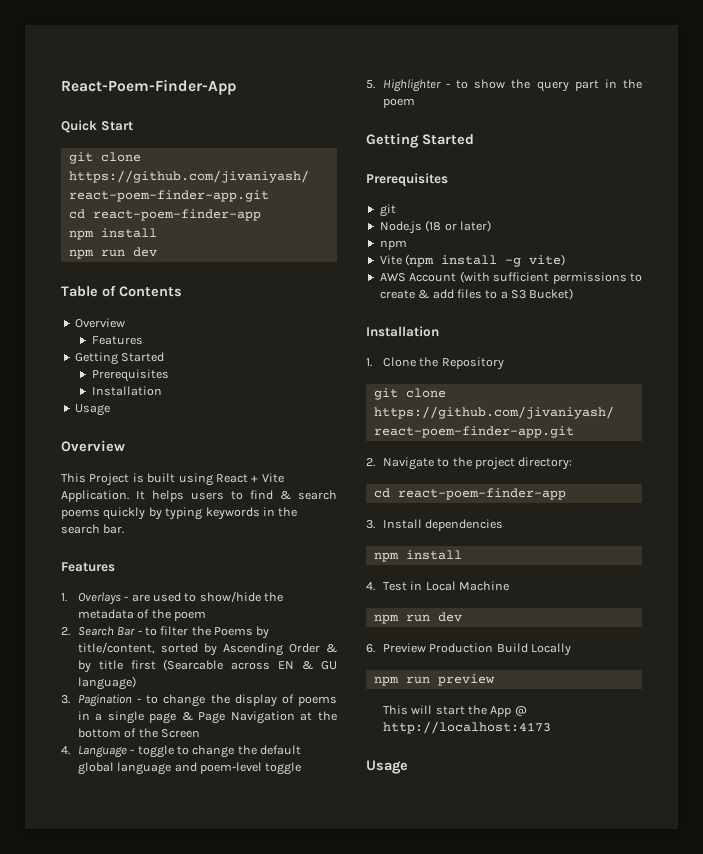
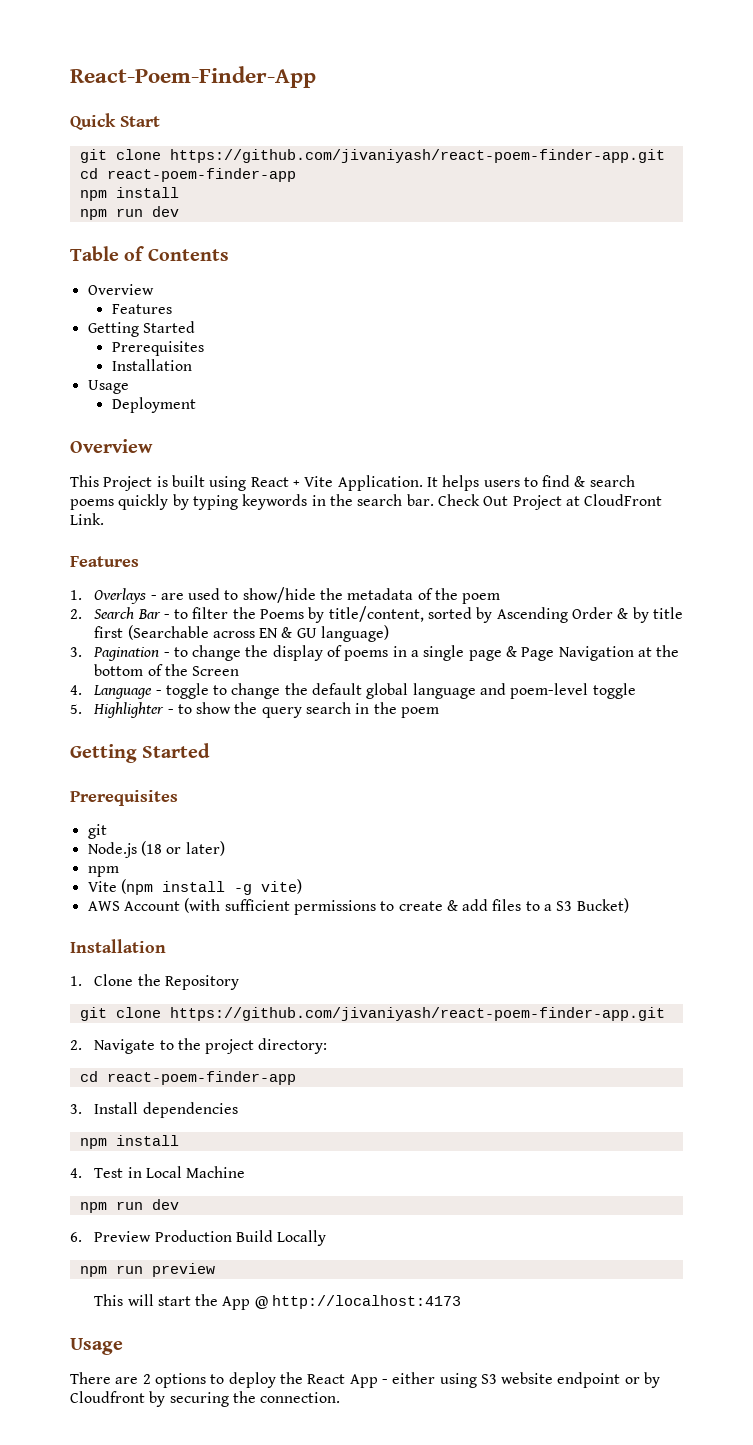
+ Deployment
+ Check Out Project at CloudFront Link.
- 2. Search Bar - to filter the Poems by title/content, sorted by Ascending Order & by title first (Searcable across EN & GU language)
+ 2. Search Bar - to filter the Poems by title/content, sorted by Ascending Order & by title first (Searchable across EN & GU language)
- 5. Highlighter - to show the query part in the poem
+ 5. Highlighter - to show the query search in the poem
+ There are 2 options to deploy the React App - either using S3 website endpoint or by Cloudfront by securing the connection.

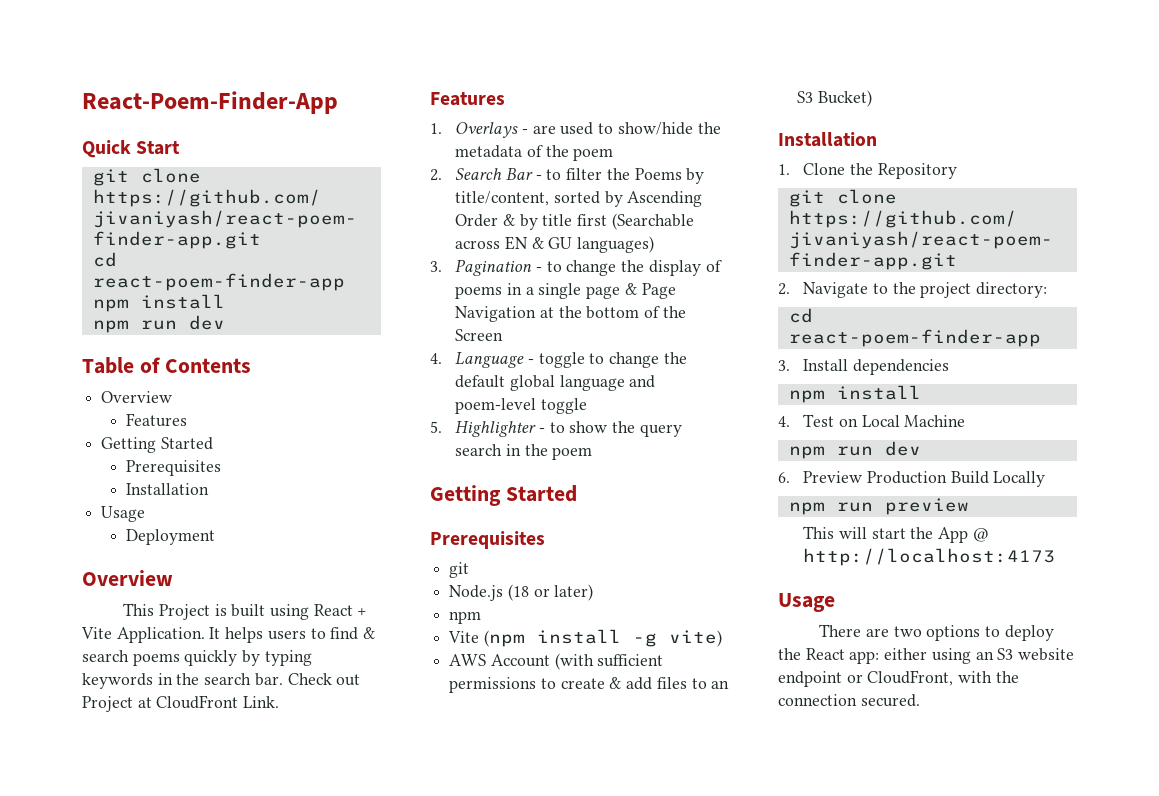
- Check Out Project at CloudFront Link.
+ Check out Project at CloudFront Link.
- 2. Search Bar - to filter the Poems by title/content, sorted by Ascending Order & by title first (Searchable across EN & GU language)
+ 2. Search Bar - to filter the Poems by title/content, sorted by Ascending Order & by title first (Searchable across EN & GU languages)
- AWS Account (with sufficient permissions to create & add files to a S3 Bucket)
+ AWS Account (with sufficient permissions to create & add files to an S3 Bucket)
- 4. Test in Local Machine
+ 4. Test on Local Machine
- There are 2 options to deploy the React App - either using S3 website endpoint or by Cloudfront by securing the connection.
+ There are two options to deploy the React app: either using an S3 website endpoint or CloudFront, with the connection secured.

